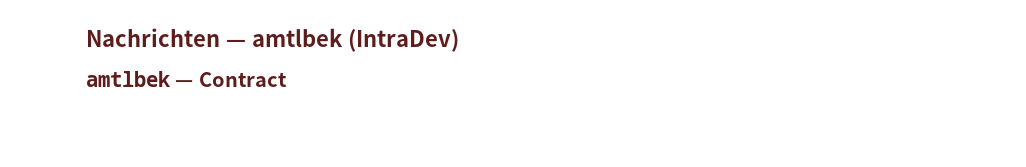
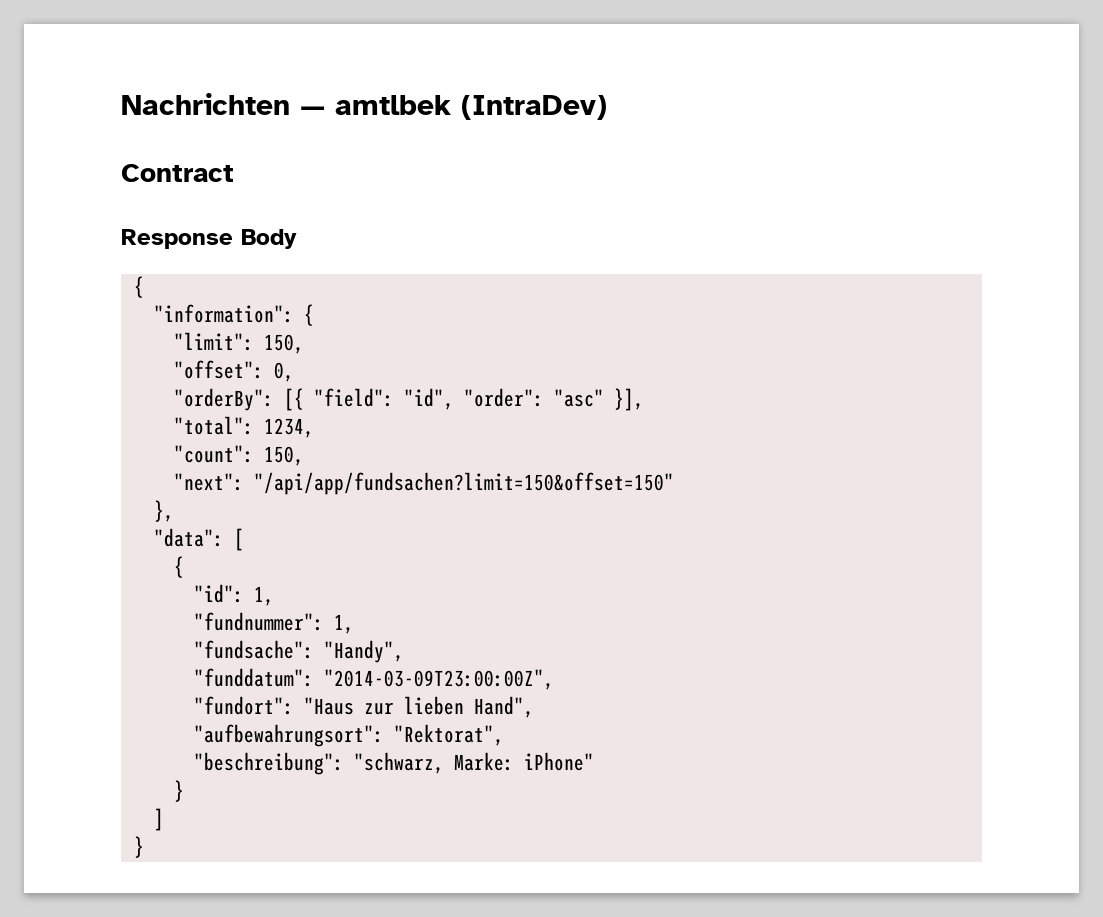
- amtlbek — Contract
+ Contract
+ Response Body
+ {
+ "information": {
+ "limit": 150,
+ "offset": 0,
+ "orderBy": [{ "field": "id", "order": "asc" }],
+ "total": 1234,
+ "count": 150,
+ "next": "/api/app/fundsachen?limit=150&offset=150"
+ },
+ "data": [
+ {
+ "id": 1,
+ "fundnummer": 1,
+ "fundsache": "Handy",
+ "funddatum": "2014-03-09T23:00:00Z",
+ "fundort": "Haus zur lieben Hand",
+ "aufbewahrungsort": "Rektorat",
+ "beschreibung": "schwarz, Marke: iPhone"
+ }
+ ]
+ }

